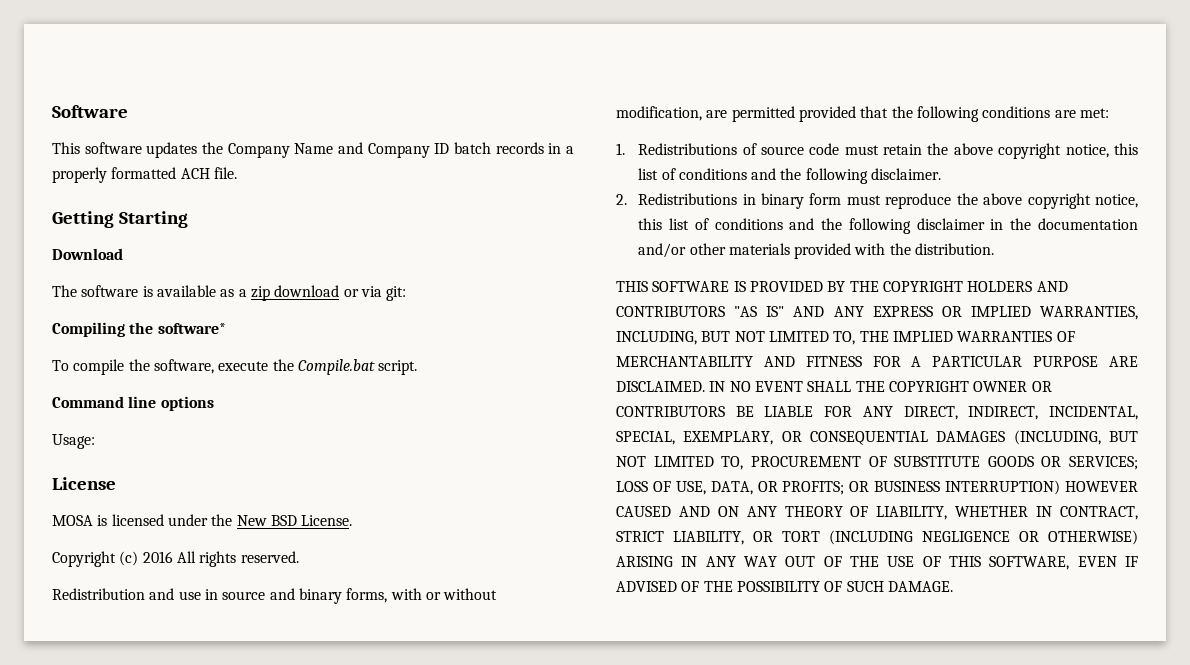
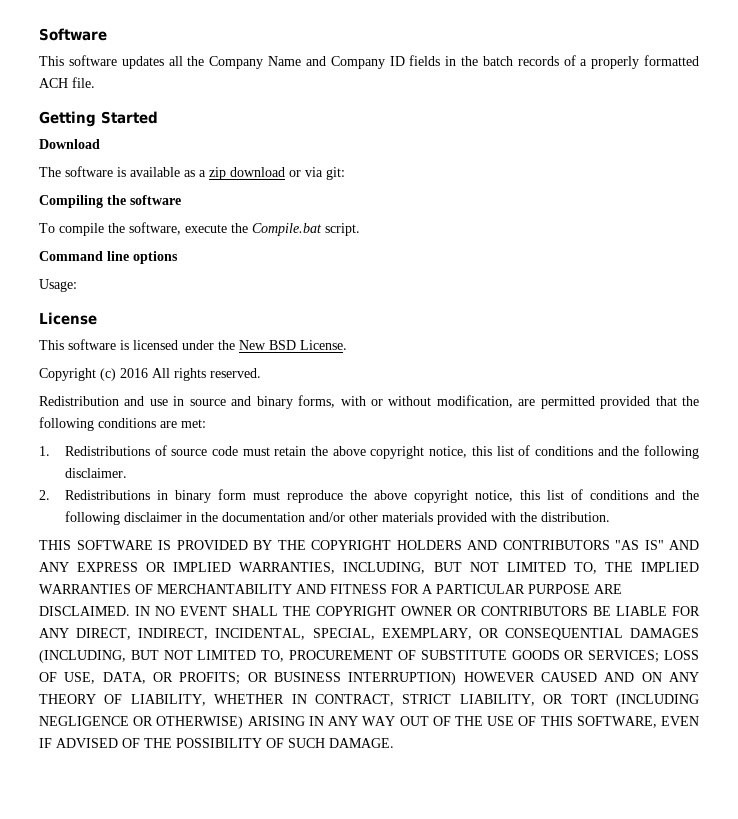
- This software updates the Company Name and Company ID batch records in a properly formatted ACH file.
+ This software updates all the Company Name and Company ID fields in the batch records of a properly formatted ACH file.
- Getting Starting
+ Getting Started
- Compiling the software*
+ Compiling the software
- MOSA is licensed under the New BSD License.
+ This software is licensed under the New BSD License.

